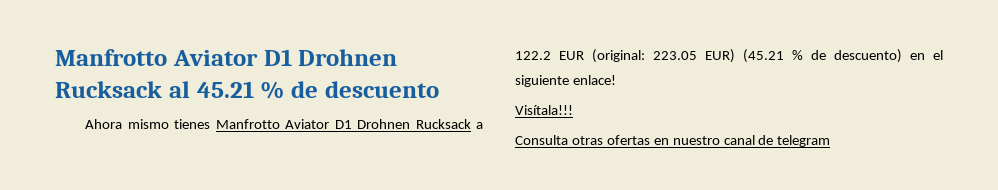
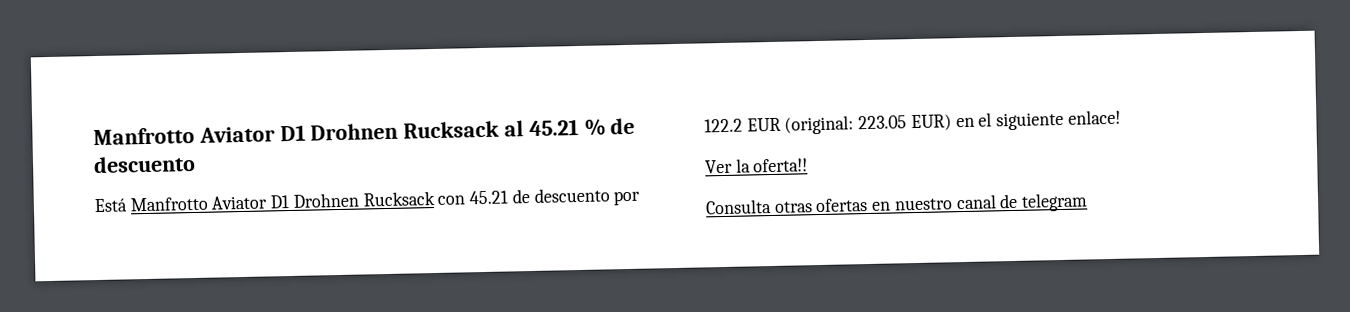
- Ahora mismo tienes Manfrotto Aviator D1 Drohnen Rucksack a 122.2 EUR (original: 223.05 EUR) (45.21 % de descuento) en el siguiente enlace!
+ Está Manfrotto Aviator D1 Drohnen Rucksack con 45.21 de descuento por 122.2 EUR (original: 223.05 EUR) en el siguiente enlace!
- Visítala!!!
+ Ver la oferta!!

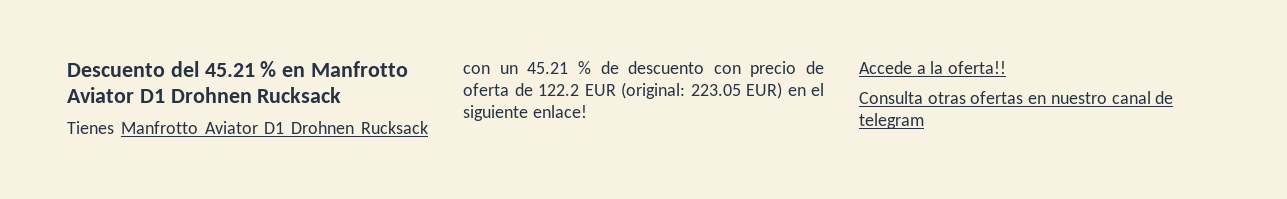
- Manfrotto Aviator D1 Drohnen Rucksack al 45.21 % de descuento
- Está Manfrotto Aviator D1 Drohnen Rucksack con 45.21 de descuento por 122.2 EUR (original: 223.05 EUR) en el siguiente enlace!
+ Descuento del 45.21 % en Manfrotto Aviator D1 Drohnen Rucksack
+ Tienes Manfrotto Aviator D1 Drohnen Rucksack con un 45.21 % de descuento con precio de oferta de 122.2 EUR (original: 223.05 EUR) en el siguiente enlace!
- Ver la oferta!!
+ Accede a la oferta!!

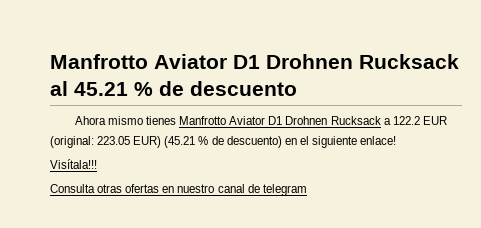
- Descuento del 45.21 % en Manfrotto Aviator D1 Drohnen Rucksack
- Tienes Manfrotto Aviator D1 Drohnen Rucksack con un 45.21 % de descuento con precio de oferta de 122.2 EUR (original: 223.05 EUR) en el siguiente enlace!
+ Manfrotto Aviator D1 Drohnen Rucksack al 45.21 % de descuento
+ Ahora mismo tienes Manfrotto Aviator D1 Drohnen Rucksack a 122.2 EUR (original: 223.05 EUR) (45.21 % de descuento) en el siguiente enlace!
- Accede a la oferta!!
+ Visítala!!!

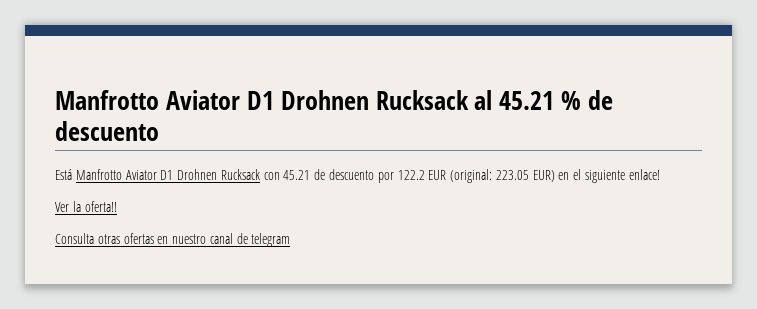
- Ahora mismo tienes Manfrotto Aviator D1 Drohnen Rucksack a 122.2 EUR (original: 223.05 EUR) (45.21 % de descuento) en el siguiente enlace!
+ Está Manfrotto Aviator D1 Drohnen Rucksack con 45.21 de descuento por 122.2 EUR (original: 223.05 EUR) en el siguiente enlace!
- Visítala!!!
+ Ver la oferta!!

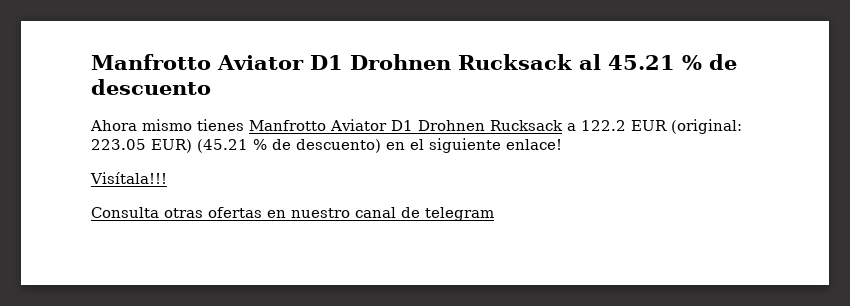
- Está Manfrotto Aviator D1 Drohnen Rucksack con 45.21 de descuento por 122.2 EUR (original: 223.05 EUR) en el siguiente enlace!
+ Ahora mismo tienes Manfrotto Aviator D1 Drohnen Rucksack a 122.2 EUR (original: 223.05 EUR) (45.21 % de descuento) en el siguiente enlace!
- Ver la oferta!!
+ Visítala!!!

